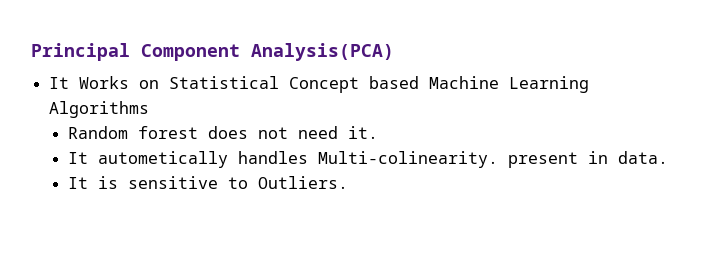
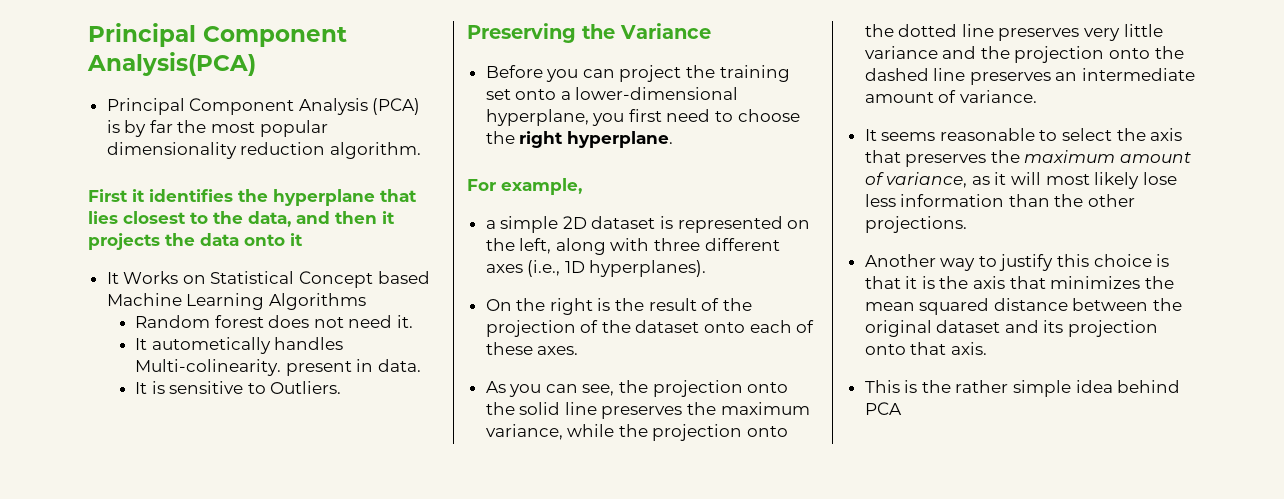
+ Principal Component Analysis (PCA) is by far the most popular dimensionality reduction algorithm.
+ First it identifies the hyperplane that lies closest to the data, and then it projects the data onto it
+ Preserving the Variance
+ Before you can project the training set onto a lower-dimensional hyperplane, you first need to choose the right hyperplane.
+ For example,
+ a simple 2D dataset is represented on the left, along with three different axes (i.e., 1D hyperplanes).
+ On the right is the result of the projection of the dataset onto each of these axes.
+ As you can see, the projection onto the solid line preserves the maximum variance, while the projection onto the dotted line preserves very little variance and the projection onto the dashed line preserves an intermediate amount of variance.
+ It seems reasonable to select the axis that preserves the maximum amount of variance, as it will most likely lose less information than the other projections.
+ Another way to justify this choice is that it is the axis that minimizes the mean squared distance between the original dataset and its projection onto that axis.
+ This is the rather simple idea behind PCA

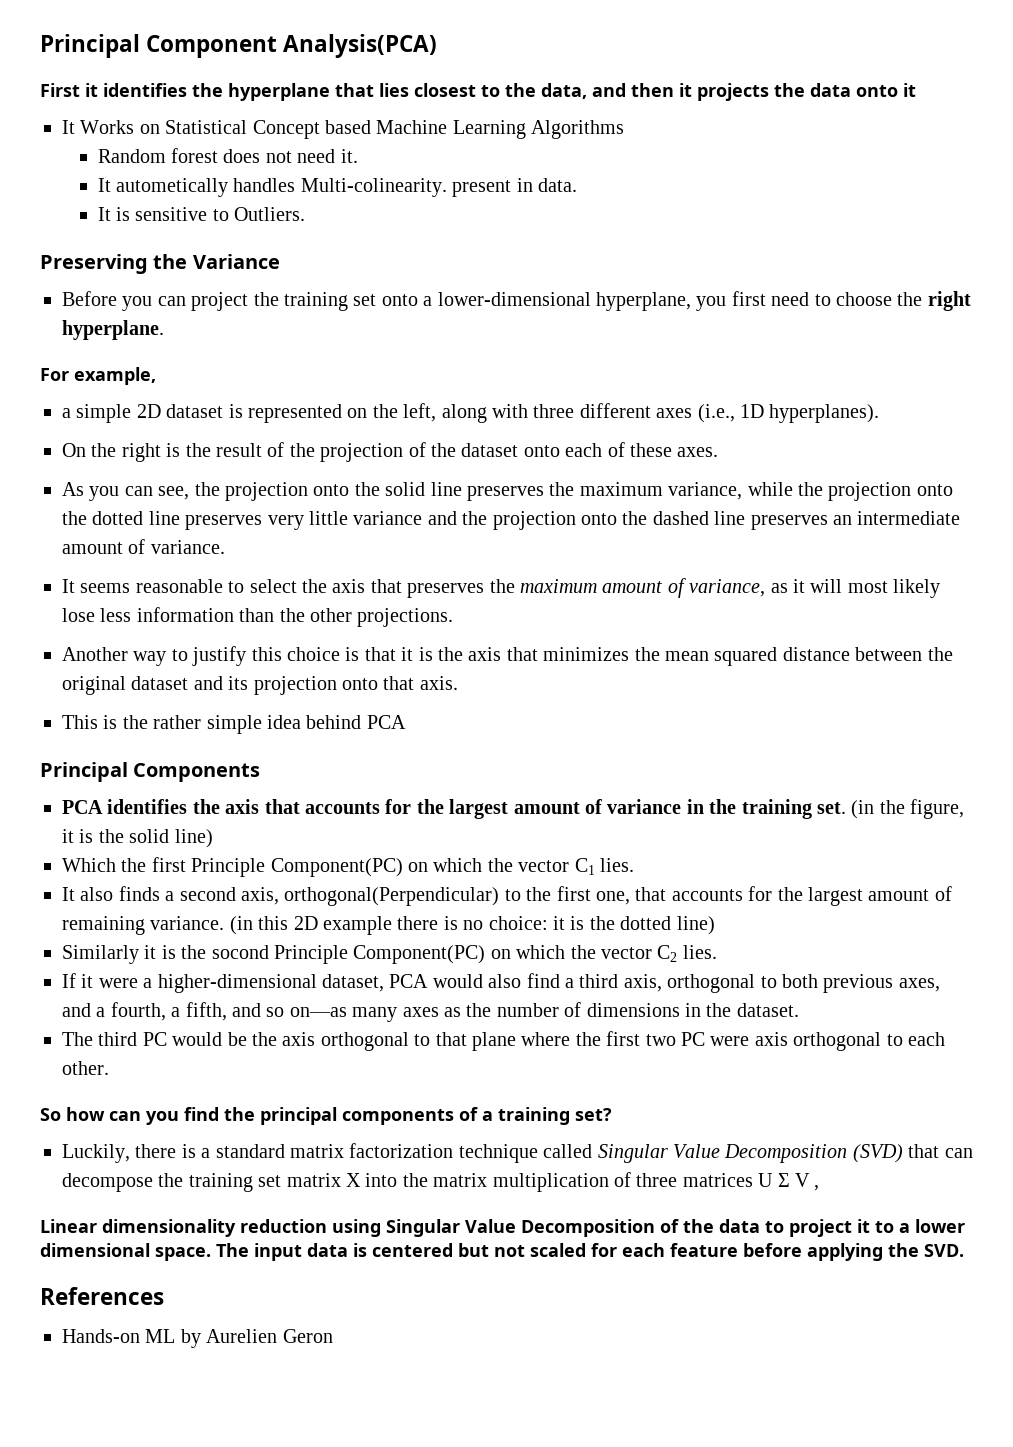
- Principal Component Analysis (PCA) is by far the most popular dimensionality reduction algorithm.
+ Principal Components
+ PCA identifies the axis that accounts for the largest amount of variance in the training set. (in the figure, it is the solid line)
+ Which the first Principle Component(PC) on which the vector C1 lies.
+ It also finds a second axis, orthogonal(Perpendicular) to the first one, that accounts for the largest amount of remaining variance. (in this 2D example there is no choice: it is the dotted line)
+ Similarly it is the socond Principle Component(PC) on which the vector C2 lies.
+ If it were a higher-dimensional dataset, PCA would also find a third axis, orthogonal to both previous axes, and a fourth, a fifth, and so on—as many axes as the number of dimensions in the dataset.
+ The third PC would be the axis orthogonal to that plane where the first two PC were axis orthogonal to each other.
+ So how can you find the principal components of a training set?
+ Luckily, there is a standard matrix factorization technique called Singular Value Decomposition (SVD) that can decompose the training set matrix X into the matrix multiplication of three matrices U Σ V ,
+ Linear dimensionality reduction using Singular Value Decomposition of the data to project it to a lower dimensional space. The input data is centered but not scaled for each feature before applying the SVD.
+ References
+ Hands-on ML by Aurelien Geron

